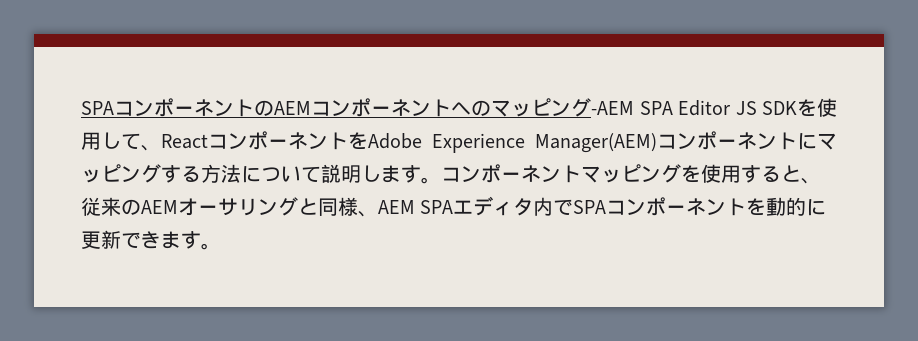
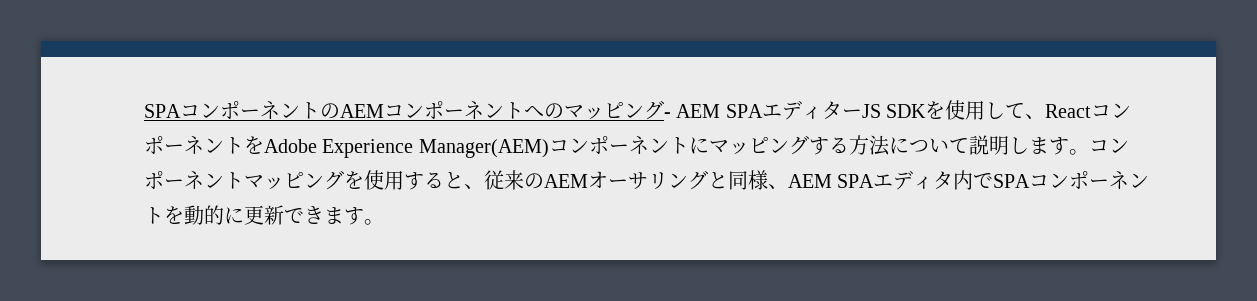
- SPAコンポーネントのAEMコンポーネントへのマッピング-AEM SPA Editor JS SDKを使用して、ReactコンポーネントをAdobe Experience Manager(AEM)コンポーネントにマッピングする方法について説明します。
+ SPAコンポーネントのAEMコンポーネントへのマッピング- AEM SPAエディターJS SDKを使用して、ReactコンポーネントをAdobe Experience Manager(AEM)コンポーネントにマッピングする方法について説明します。

